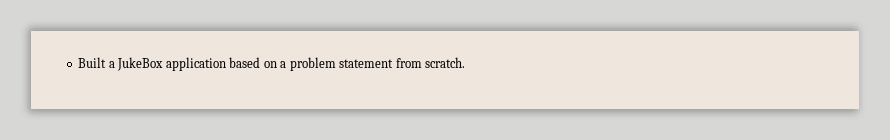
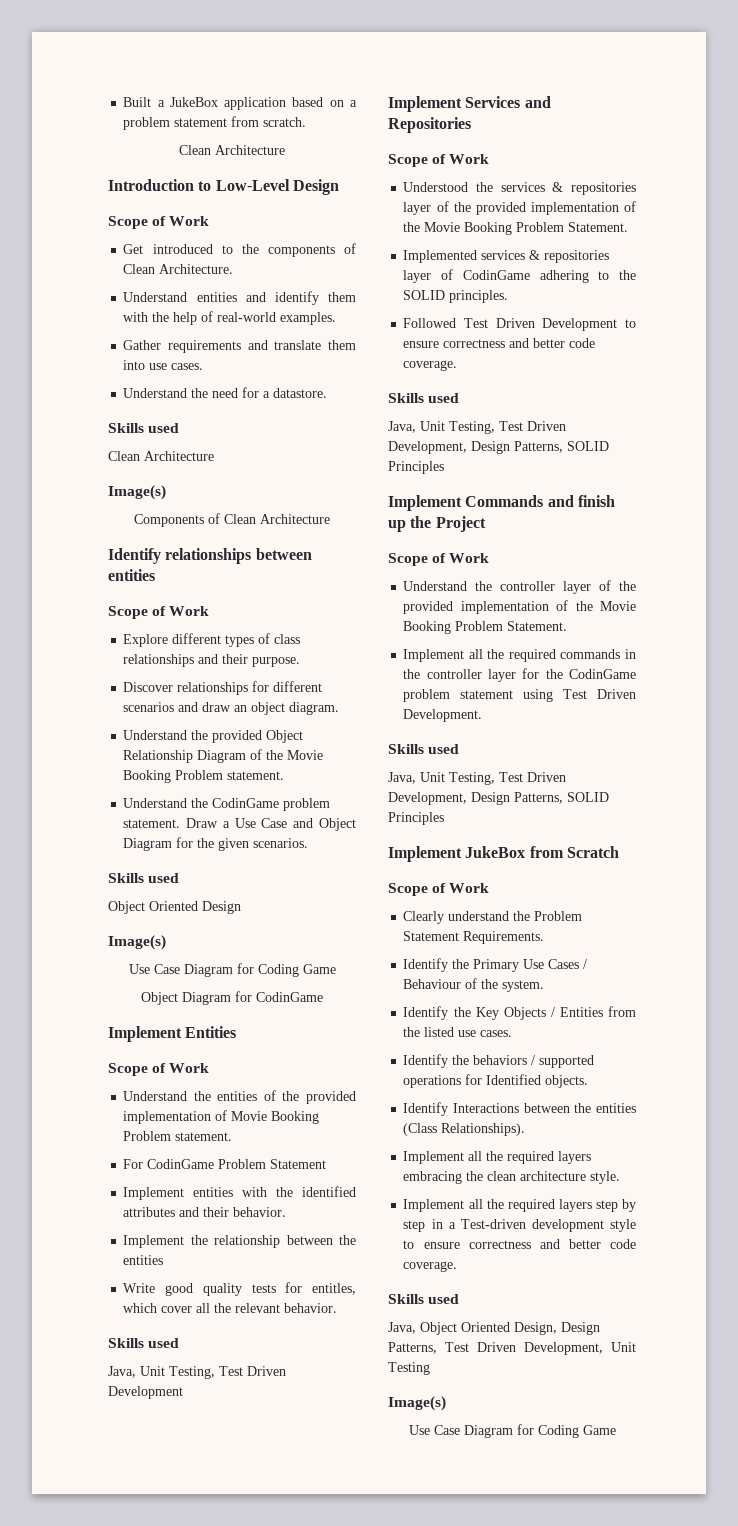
  Built a JukeBox application based on a problem statement from scratch.
+ Clean Architecture
+ Introduction to Low-Level Design
+ Scope of Work
+ Get introduced to the components of Clean Architecture.
+ Understand entities and identify them with the help of real-world examples.
+ Gather requirements and translate them into use cases.
+ Understand the need for a datastore.
+ Skills used
+ Clean Architecture
+ Image(s)
+ Components of Clean Architecture
+ Identify relationships between entities
+ Scope of Work
+ Explore different types of class relationships and their purpose.
+ Discover relationships for different scenarios and draw an object diagram.
+ Understand the provided Object Relationship Diagram of the Movie Booking Problem statement.
+ Understand the CodinGame problem statement. Draw a Use Case and Object Diagram for the given scenarios.
+ Skills used
+ Object Oriented Design
+ Image(s)
+ Use Case Diagram for Coding Game
+ Object Diagram for CodinGame
+ Implement Entities
+ Scope of Work
+ Understand the entities of the provided implementation of Movie Booking Problem statement.
+ For CodinGame Problem Statement
+ Implement entities with the identified attributes and their behavior.
+ Implement the relationship between the entities
+ Write good quality tests for entitles, which cover all the relevant behavior.
+ Skills used
+ Java, Unit Testing, Test Driven Development
+ Implement Services and Repositories
+ Scope of Work
+ Understood the services & repositories layer of the provided implementation of the Movie Booking Problem Statement.
+ Implemented services & repositories layer of CodinGame adhering to the SOLID principles.
+ Followed Test Driven Development to ensure correctness and better code coverage.
+ Skills used
+ Java, Unit Testing, Test Driven Development, Design Patterns, SOLID Principles
+ Implement Commands and finish up the Project
+ Scope of Work
+ Understand the controller layer of the provided implementation of the Movie Booking Problem Statement.
+ Implement all the required commands in the controller layer for the CodinGame problem statement using Test Driven Development.
+ Skills used
+ Java, Unit Testing, Test Driven Development, Design Patterns, SOLID Principles
+ Implement JukeBox from Scratch
+ Scope of Work
+ Clearly understand the Problem Statement Requirements.
+ Identify the Primary Use Cases / Behaviour of the system.
+ Identify the Key Objects / Entities from the listed use cases.
+ Identify the behaviors / supported operations for Identified objects.
+ Identify Interactions between the entities (Class Relationships).
+ Implement all the required layers embracing the clean architecture style.
+ Implement all the required layers step by step in a Test-driven development style to ensure correctness and better code coverage.
+ Skills used
+ Java, Object Oriented Design, Design Patterns, Test Driven Development, Unit Testing
+ Image(s)
+ Use Case Diagram for Coding Game

